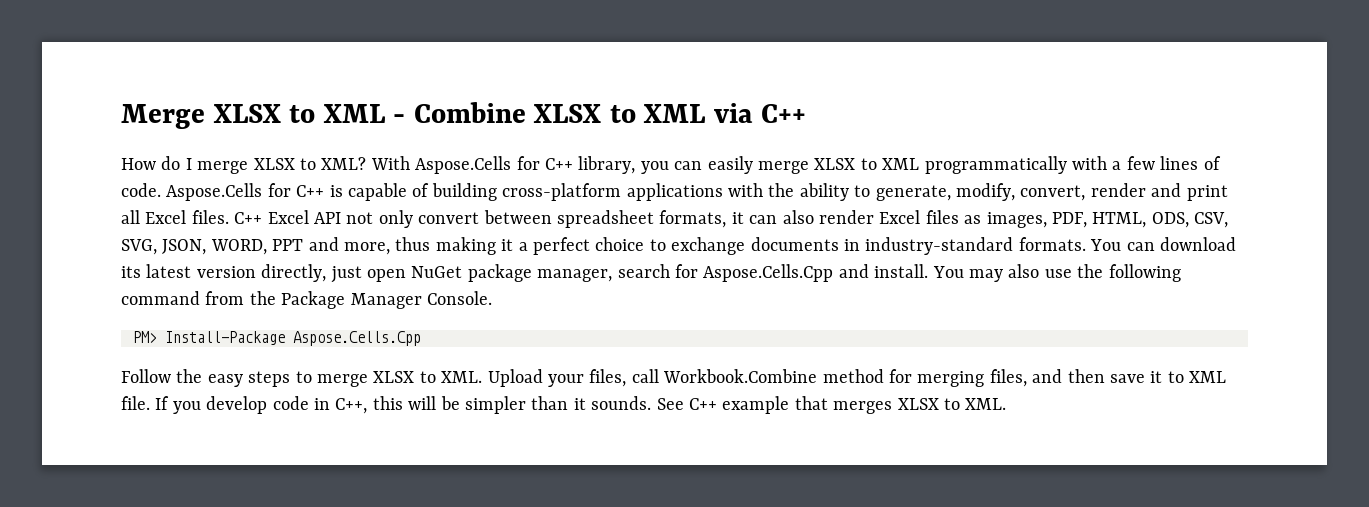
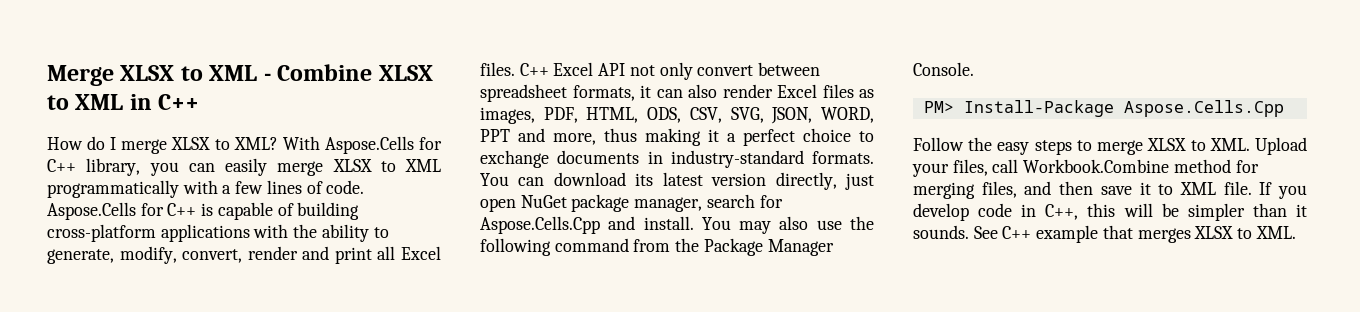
- Merge XLSX to XML - Combine XLSX to XML via C++
+ Merge XLSX to XML - Combine XLSX to XML in C++

